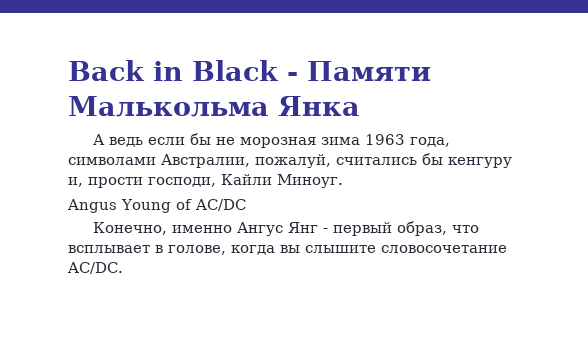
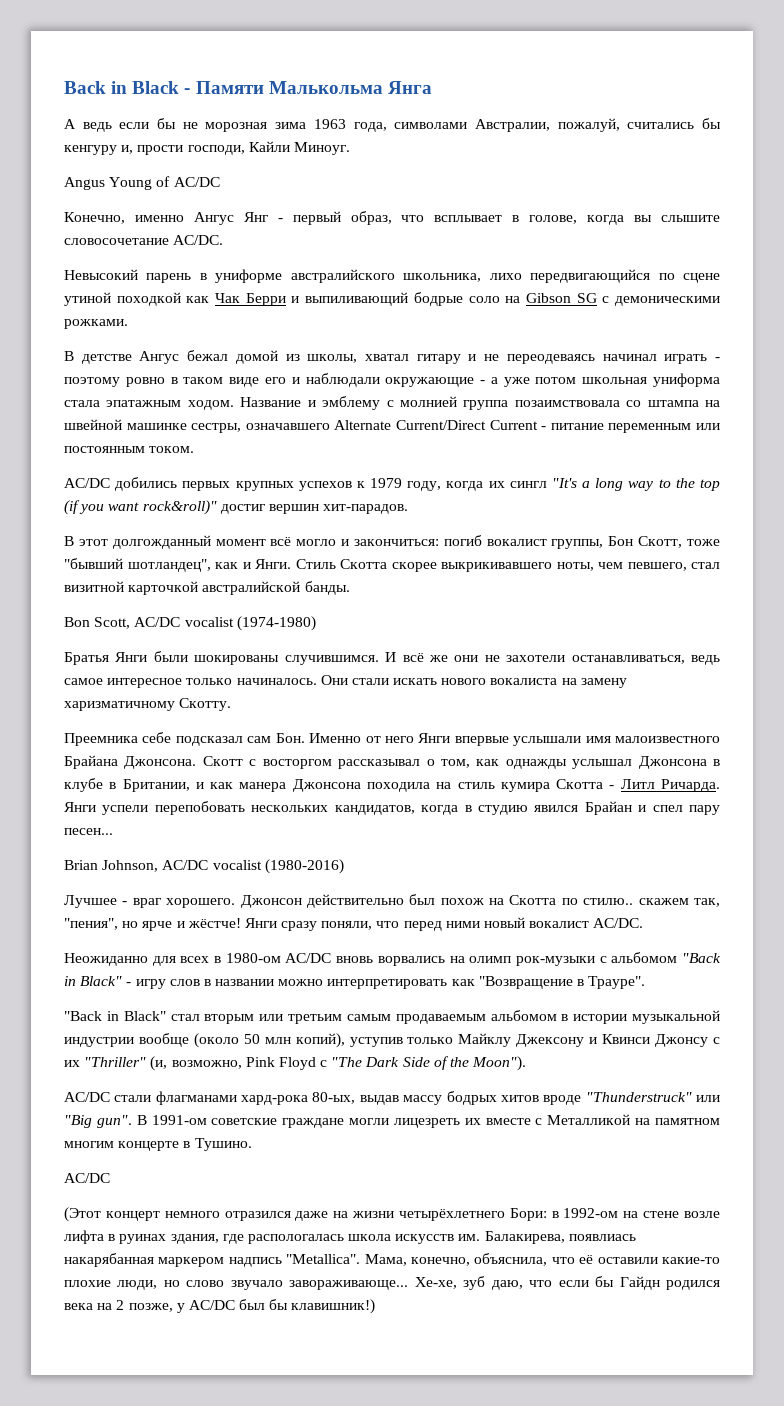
- Back in Black - Памяти Малькольма Янка
+ Back in Black - Памяти Малькольма Янга
+ Невысокий парень в униформе австралийского школьника, лихо передвигающийся по сцене утиной походкой как Чак Берри и выпиливающий бодрые соло на Gibson SG с демоническими рожками.
+ В детстве Ангус бежал домой из школы, хватал гитару и не переодеваясь начинал играть - поэтому ровно в таком виде его и наблюдали окружающие - а уже потом школьная униформа стала эпатажным ходом. Название и эмблему с молнией группа позаимствовала со штампа на швейной машинке сестры, означавшего Alternate Current/Direct Current - питание переменным или постоянным током.
+ AC/DC добились первых крупных успехов к 1979 году, когда их сингл "It's a long way to the top (if you want rock&roll)" достиг вершин хит-парадов.
+ В этот долгожданный момент всё могло и закончиться: погиб вокалист группы, Бон Скотт, тоже "бывший шотландец", как и Янги. Стиль Скотта скорее выкрикивавшего ноты, чем певшего, стал визитной карточкой австралийской банды.
+ Bon Scott, AC/DC vocalist (1974-1980)
+ Братья Янги были шокированы случившимся. И всё же они не захотели останавливаться, ведь самое интересное только начиналось. Они стали искать нового вокалиста на замену харизматичному Скотту.
+ Преемника себе подсказал сам Бон. Именно от него Янги впервые услышали имя малоизвестного Брайана Джонсона. Скотт с восторгом рассказывал о том, как однажды услышал Джонсона в клубе в Британии, и как манера Джонсона походила на стиль кумира Скотта - Литл Ричарда. Янги успели перепобовать нескольких кандидатов, когда в студию явился Брайан и спел пару песен...
+ Brian Johnson, AC/DC vocalist (1980-2016)
+ Лучшее - враг хорошего. Джонсон действительно был похож на Скотта по стилю.. скажем так, "пения", но ярче и жёстче! Янги сразу поняли, что перед ними новый вокалист AC/DC.
+ Неожиданно для всех в 1980-ом AC/DC вновь ворвались на олимп рок-музыки с альбомом "Back in Black" - игру слов в названии можно интерпретировать как "Возвращение в Трауре".
+ "Back in Black" стал вторым или третьим самым продаваемым альбомом в истории музыкальной индустрии вообще (около 50 млн копий), уступив только Майклу Джексону и Квинси Джонсу с их "Thriller" (и, возможно, Pink Floyd с "The Dark Side of the Moon").
+ AC/DC стали флагманами хард-рока 80-ых, выдав массу бодрых хитов вроде "Thunderstruck" или "Big gun". В 1991-ом советские граждане могли лицезреть их вместе с Металликой на памятном многим концерте в Тушино.
+ AC/DC
+ (Этот концерт немного отразился даже на жизни четырёхлетнего Бори: в 1992-ом на стене возле лифта в руинах здания, где распологалась школа искусств им. Балакирева, появлиась накарябанная маркером надпись "Metallica". Мама, конечно, объяснила, что её оставили какие-то плохие люди, но слово звучало завораживающе... Хе-хе, зуб даю, что если бы Гайдн родился века на 2 позже, у AC/DC был бы клавишник!)

